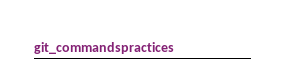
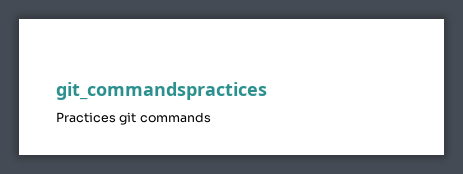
+ Practices git commands

